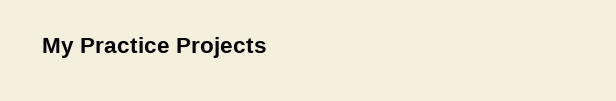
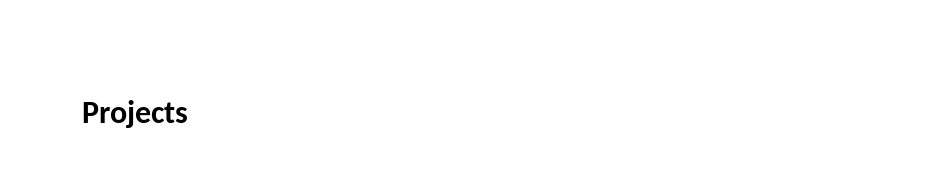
- My Practice Projects
+ Projects

